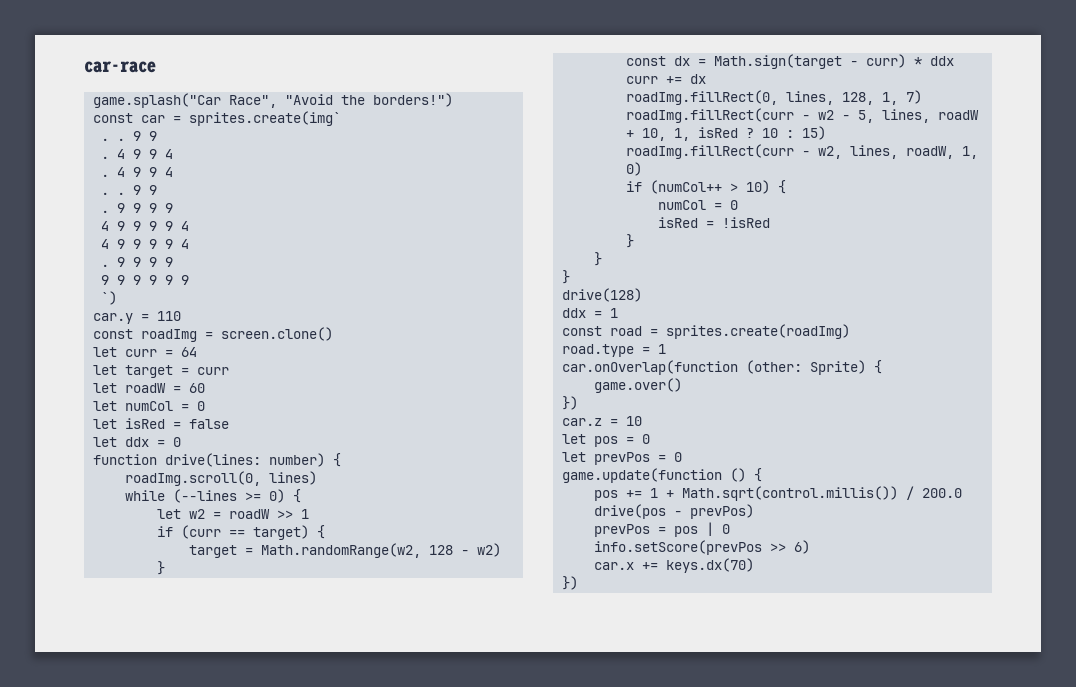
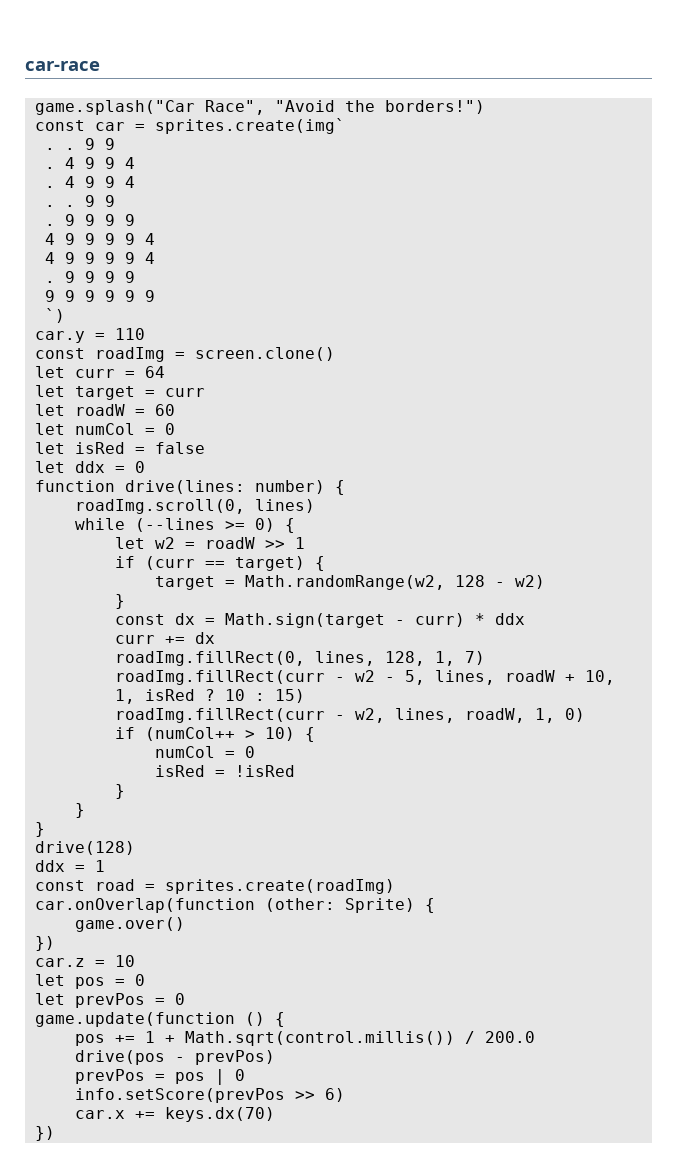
- road.type = 1

